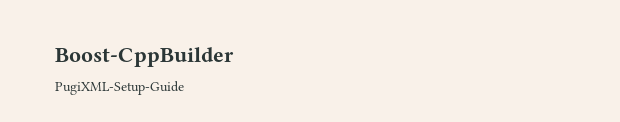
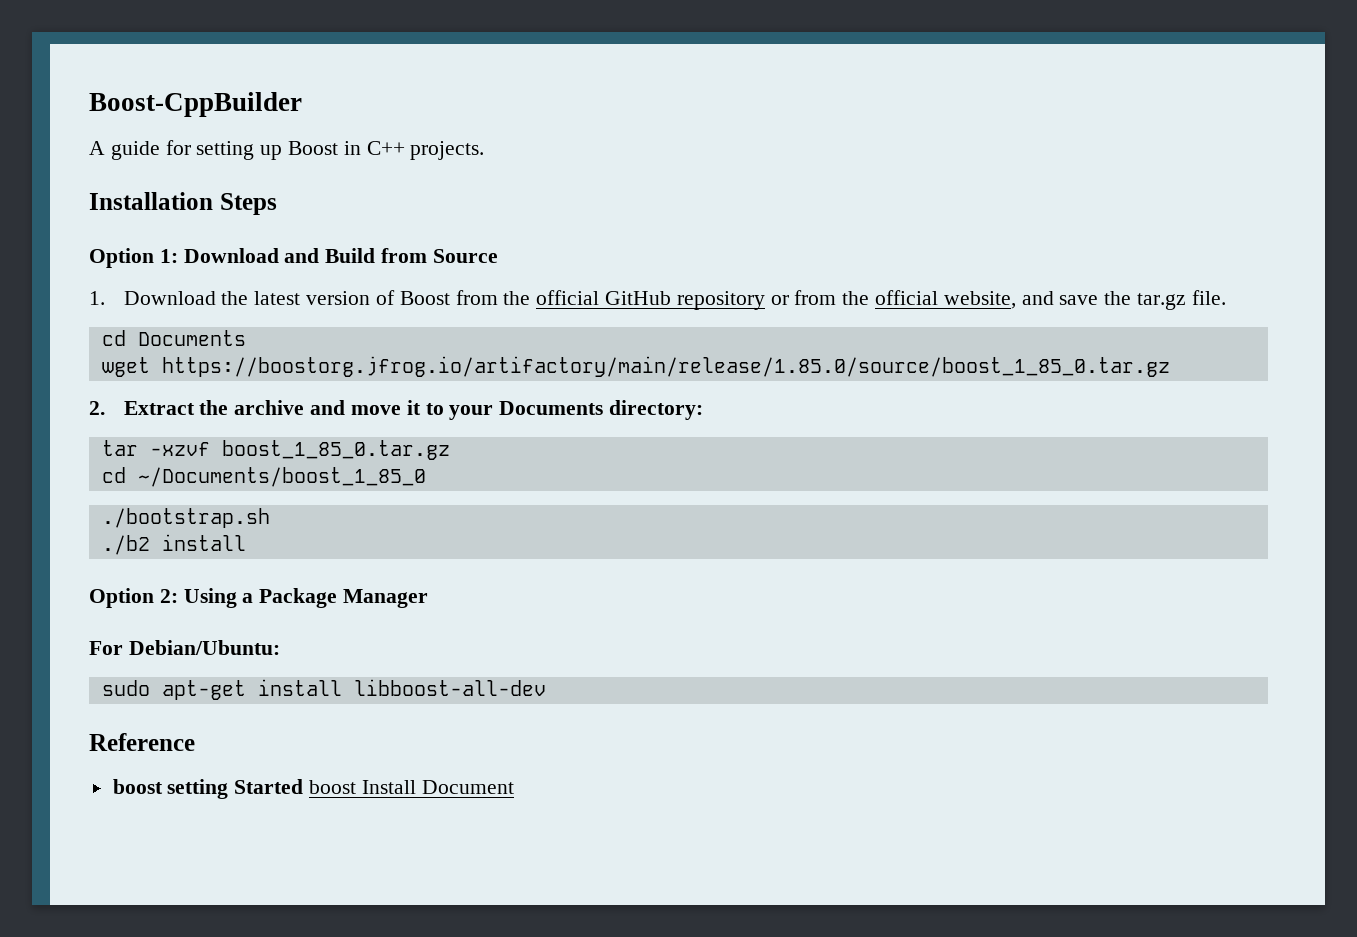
- PugiXML-Setup-Guide
+ A guide for setting up Boost in C++ projects.
+ Installation Steps
+ Option 1: Download and Build from Source
+ 1. Download the latest version of Boost from the official GitHub repository or from the official website, and save the tar.gz file.
+ cd Documents
+ wget https://boostorg.jfrog.io/artifactory/main/release/1.85.0/source/boost_1_85_0.tar.gz
+ 2. Extract the archive and move it to your Documents directory:
+ tar -xzvf boost_1_85_0.tar.gz
+ cd ~/Documents/boost_1_85_0
+ ./bootstrap.sh
+ ./b2 install
+ Option 2: Using a Package Manager
+ For Debian/Ubuntu:
+ sudo apt-get install libboost-all-dev
+ Reference
+ boost setting Started boost Install Document

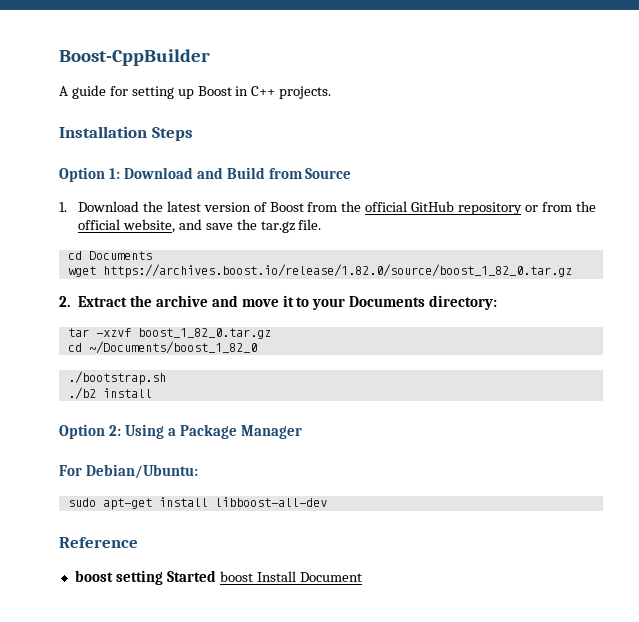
- wget https://boostorg.jfrog.io/artifactory/main/release/1.85.0/source/boost_1_85_0.tar.gz
+ wget https://archives.boost.io/release/1.82.0/source/boost_1_82_0.tar.gz
- tar -xzvf boost_1_85_0.tar.gz
- cd ~/Documents/boost_1_85_0
+ tar -xzvf boost_1_82_0.tar.gz
+ cd ~/Documents/boost_1_82_0

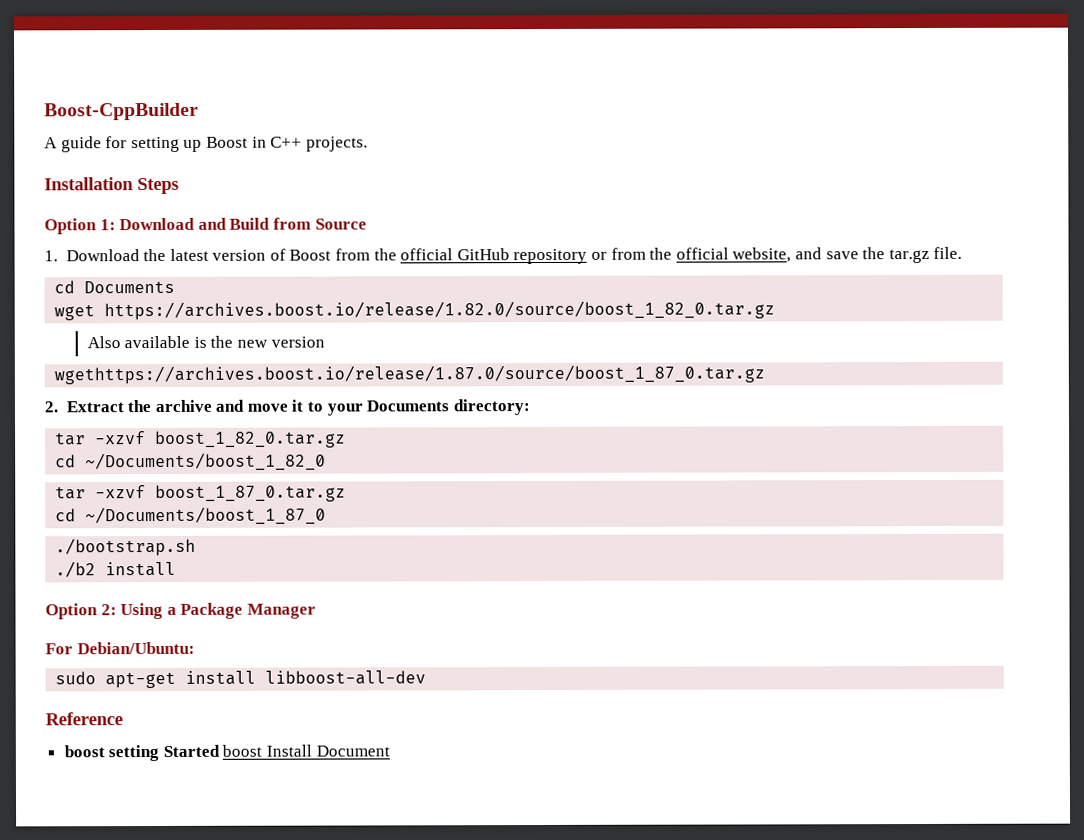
+ Also available is the new version
+ wgethttps://archives.boost.io/release/1.87.0/source/boost_1_87_0.tar.gz
+ tar -xzvf boost_1_87_0.tar.gz
+ cd ~/Documents/boost_1_87_0

